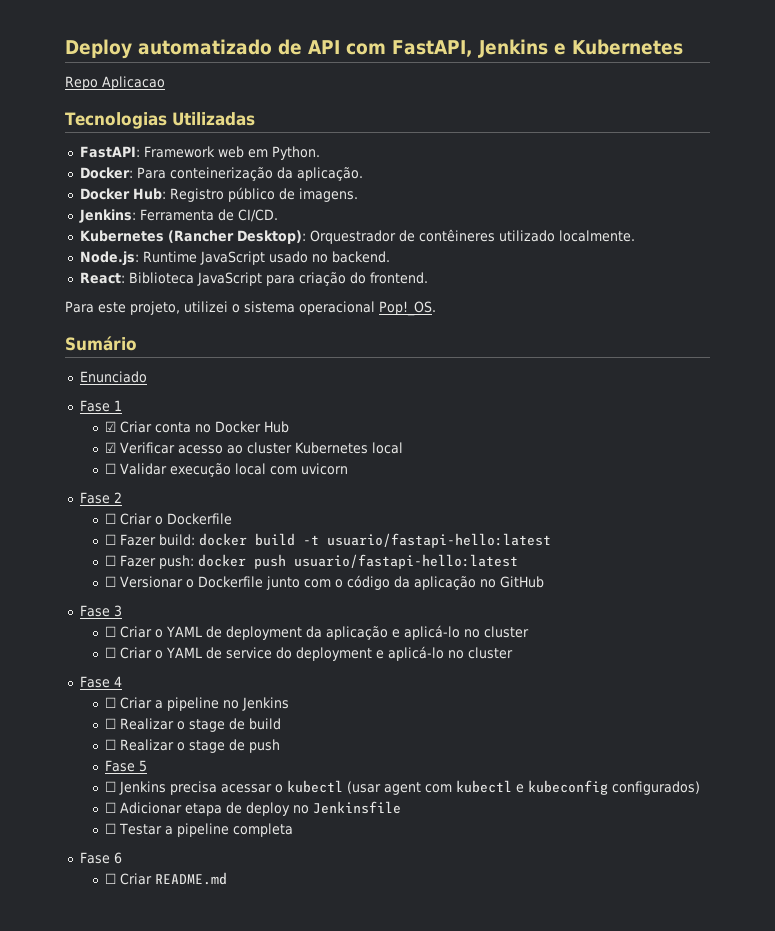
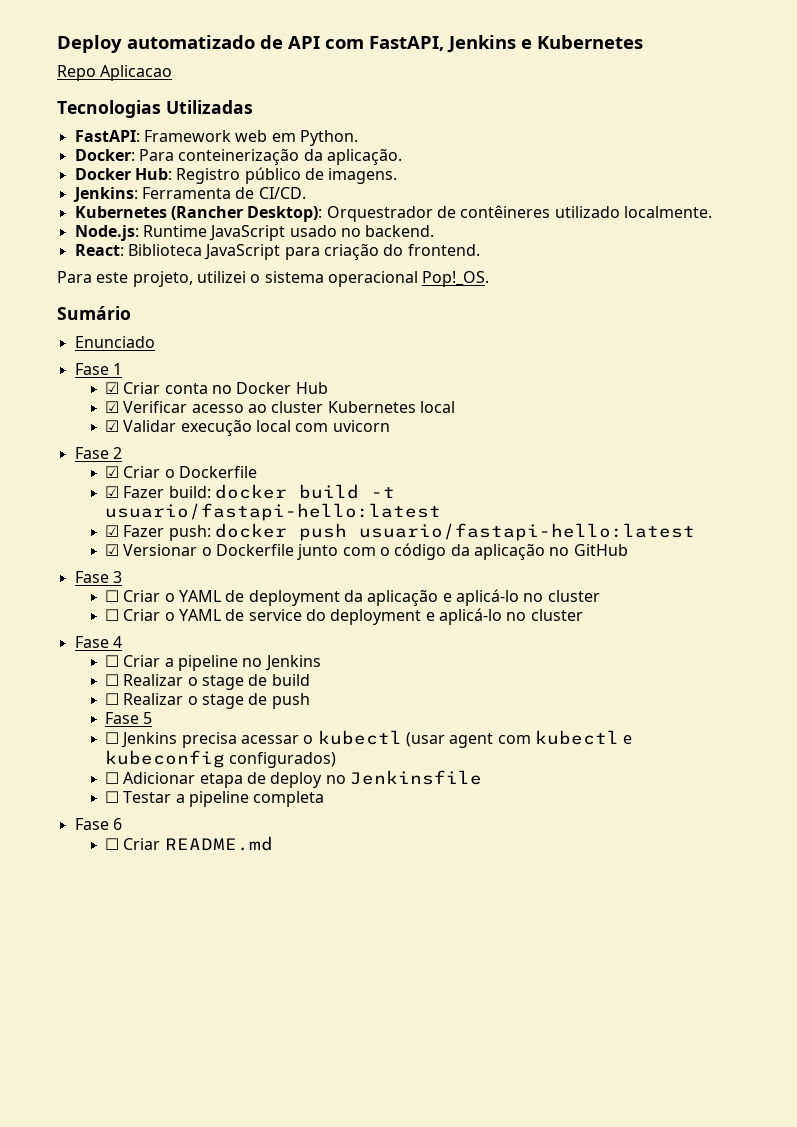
- ☐ Validar execução local com uvicorn
+ ☑ Validar execução local com uvicorn
- ☐ Criar o Dockerfile
+ ☑ Criar o Dockerfile
- ☐ Fazer build: docker build -t usuario/fastapi-hello:latest
+ ☑ Fazer build: docker build -t usuario/fastapi-hello:latest
- ☐ Fazer push: docker push usuario/fastapi-hello:latest
+ ☑ Fazer push: docker push usuario/fastapi-hello:latest
- ☐ Versionar o Dockerfile junto com o código da aplicação no GitHub
+ ☑ Versionar o Dockerfile junto com o código da aplicação no GitHub

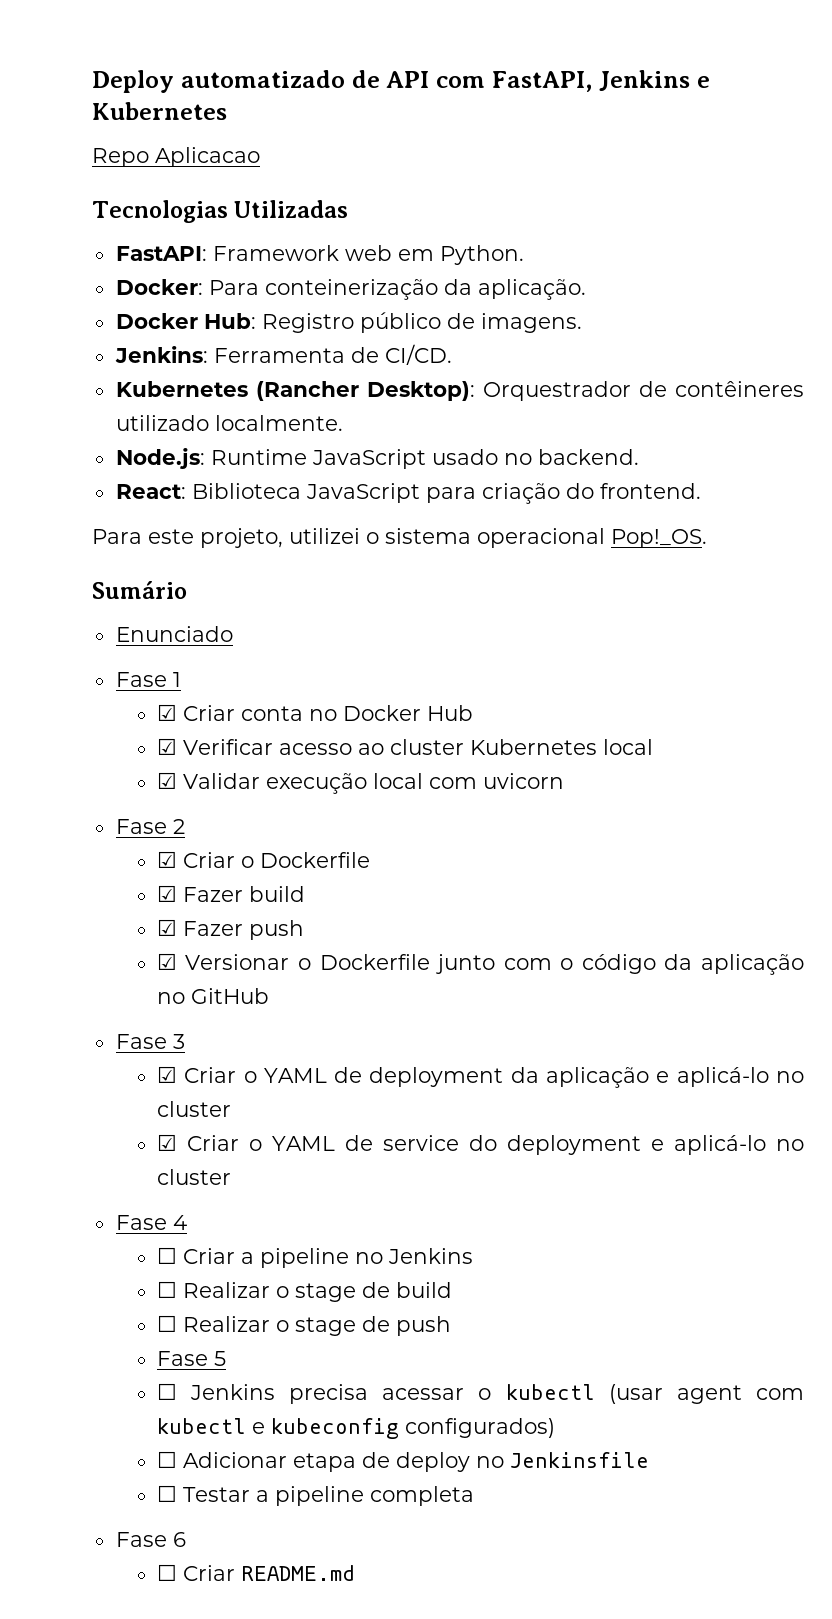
- ☑ Fazer build: docker build -t usuario/fastapi-hello:latest
- ☑ Fazer push: docker push usuario/fastapi-hello:latest
+ ☑ Fazer build
+ ☑ Fazer push
- ☐ Criar o YAML de deployment da aplicação e aplicá-lo no cluster
+ ☑ Criar o YAML de deployment da aplicação e aplicá-lo no cluster
- ☐ Criar o YAML de service do deployment e aplicá-lo no cluster
+ ☑ Criar o YAML de service do deployment e aplicá-lo no cluster

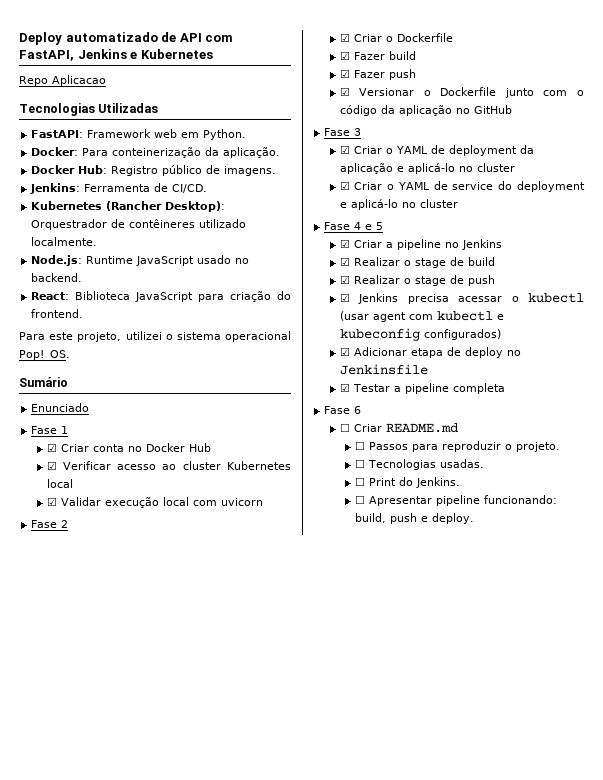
- Fase 4
- ☐ Criar a pipeline no Jenkins
+ Fase 4 e 5
+ ☑ Criar a pipeline no Jenkins
- ☐ Realizar o stage de build
+ ☑ Realizar o stage de build
- ☐ Realizar o stage de push
+ ☑ Realizar o stage de push
- Fase 5
- ☐ Jenkins precisa acessar o kubectl (usar agent com kubectl e kubeconfig configurados)
+ ☑ Jenkins precisa acessar o kubectl (usar agent com kubectl e kubeconfig configurados)
- ☐ Adicionar etapa de deploy no Jenkinsfile
+ ☑ Adicionar etapa de deploy no Jenkinsfile
- ☐ Testar a pipeline completa
+ ☑ Testar a pipeline completa
+ ☐ Passos para reproduzir o projeto.
+ ☐ Tecnologias usadas.
+ ☐ Print do Jenkins.
+ ☐ Apresentar pipeline funcionando: build, push e deploy.

